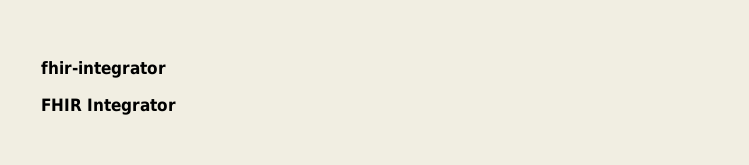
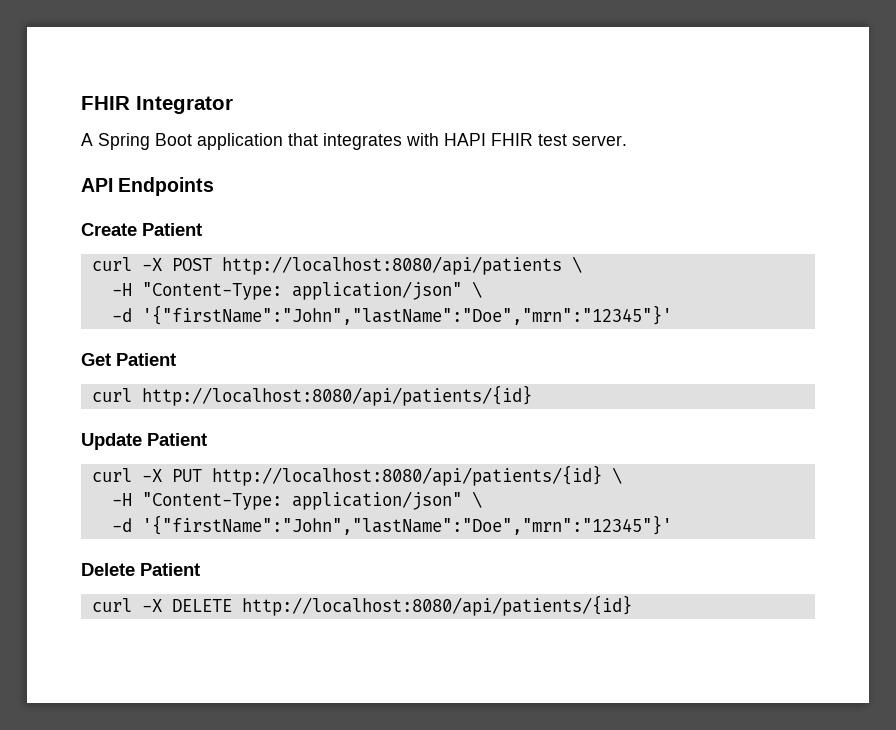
- fhir-integrator
+ A Spring Boot application that integrates with HAPI FHIR test server.
+ API Endpoints
+ Create Patient
+ curl -X POST http://localhost:8080/api/patients \
+ -H "Content-Type: application/json" \
+ -d '{"firstName":"John","lastName":"Doe","mrn":"12345"}'
+ Get Patient
+ curl http://localhost:8080/api/patients/{id}
+ Update Patient
+ curl -X PUT http://localhost:8080/api/patients/{id} \
+ -H "Content-Type: application/json" \
+ -d '{"firstName":"John","lastName":"Doe","mrn":"12345"}'
+ Delete Patient
+ curl -X DELETE http://localhost:8080/api/patients/{id}

